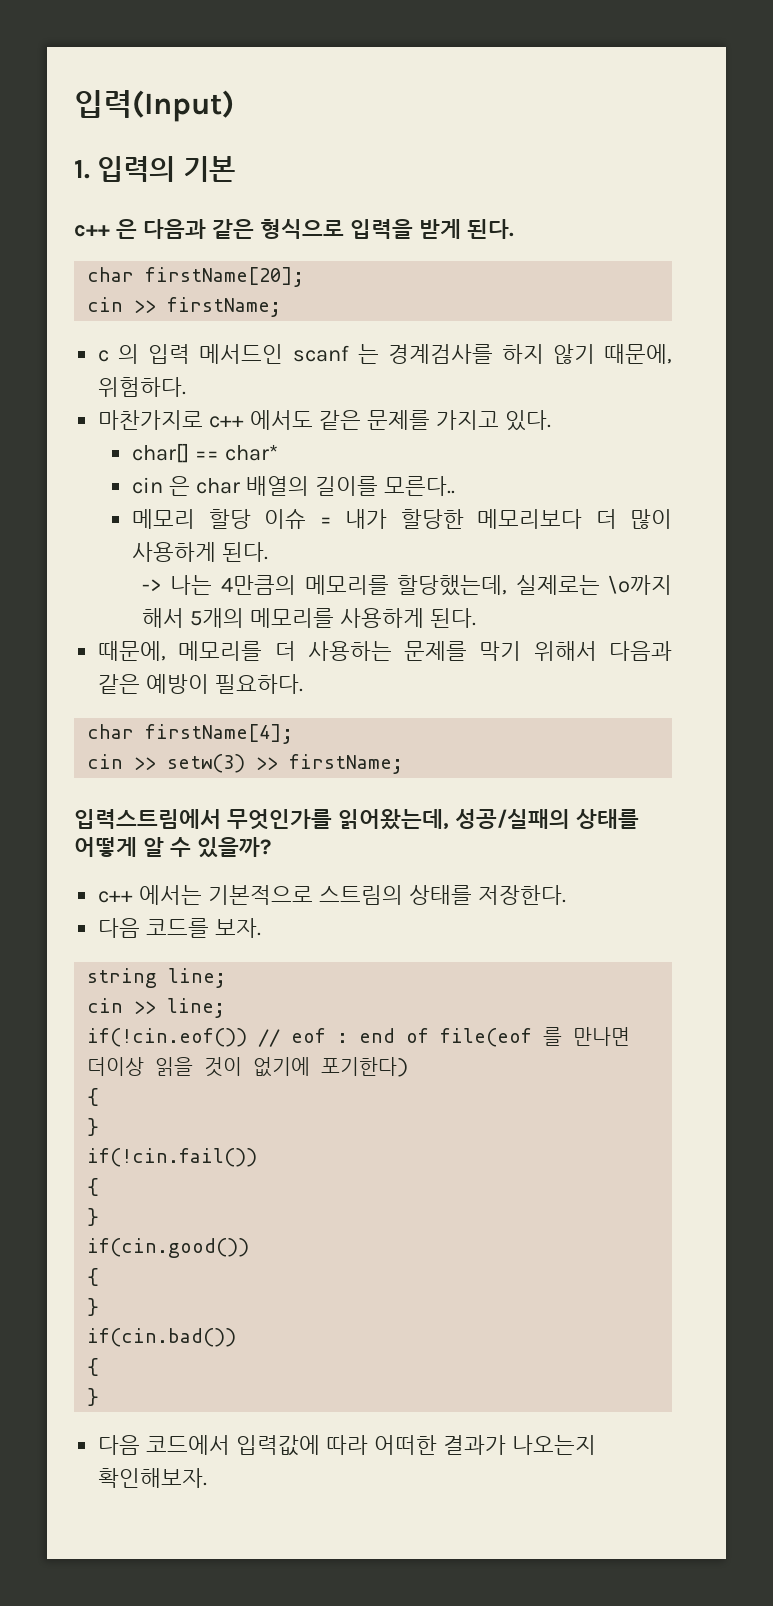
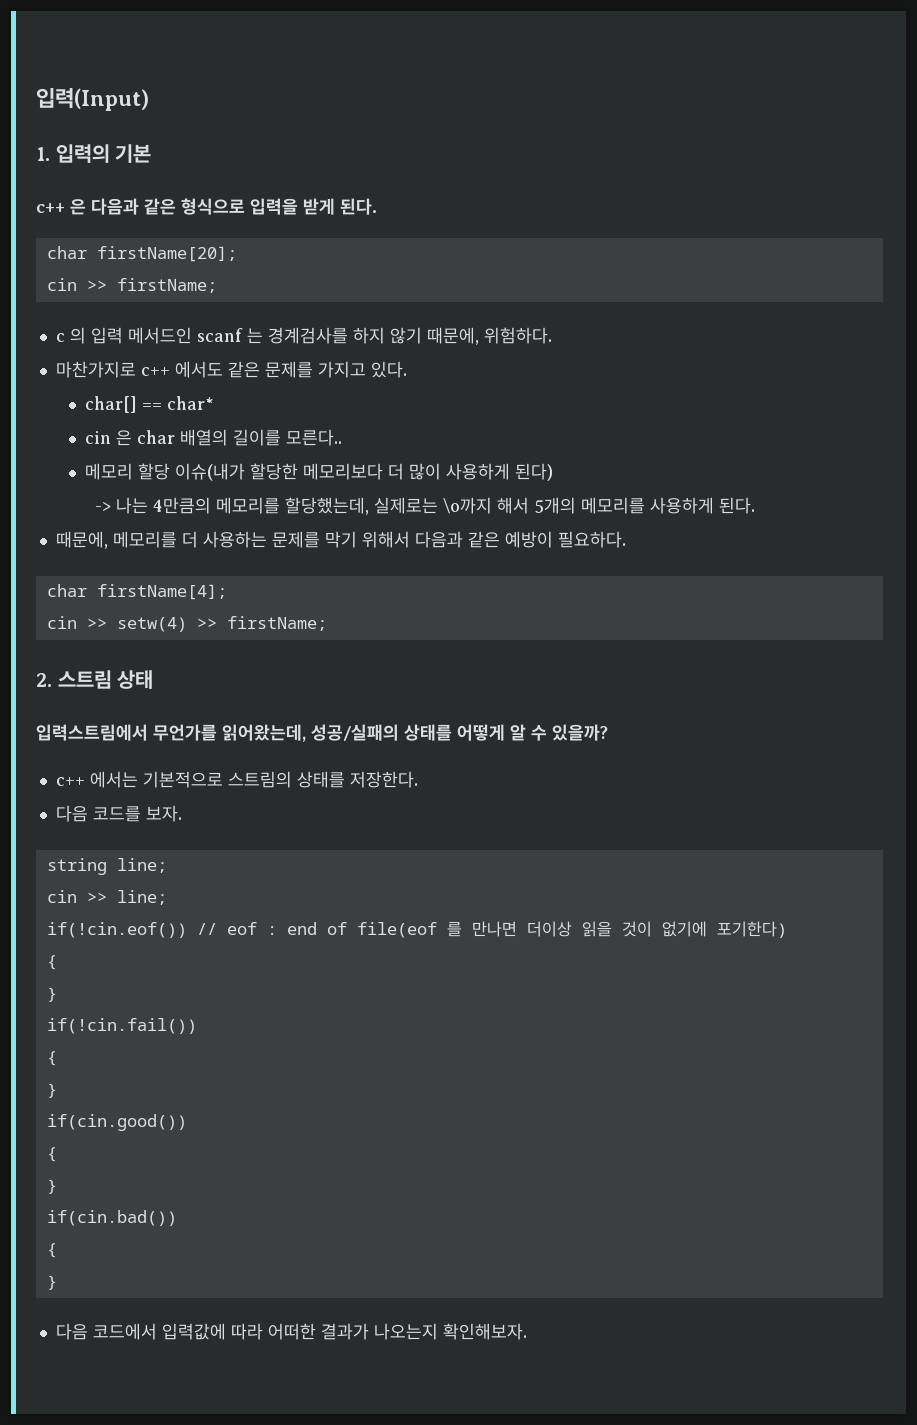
- 메모리 할당 이슈 = 내가 할당한 메모리보다 더 많이 사용하게 된다.
+ 메모리 할당 이슈(내가 할당한 메모리보다 더 많이 사용하게 된다)
- cin >> setw(3) >> firstName;
+ cin >> setw(4) >> firstName;
+ 2. 스트림 상태
- 입력스트림에서 무엇인가를 읽어왔는데, 성공/실패의 상태를 어떻게 알 수 있을까?
+ 입력스트림에서 무언가를 읽어왔는데, 성공/실패의 상태를 어떻게 알 수 있을까?

